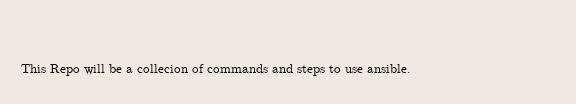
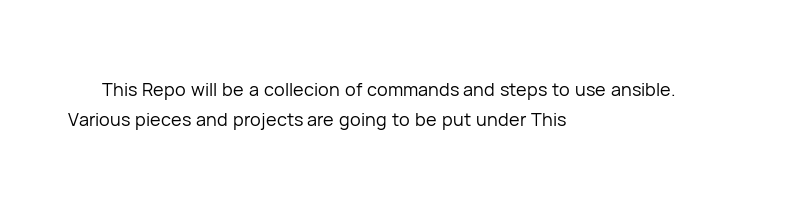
+ Various pieces and projects are going to be put under This

